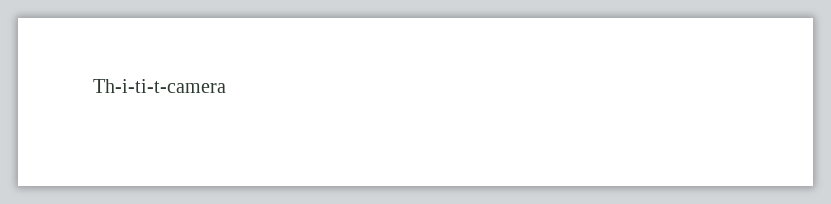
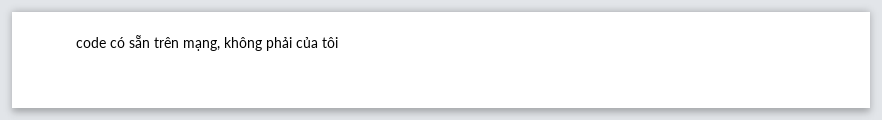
- Th-i-ti-t-camera
+ code có sẵn trên mạng, không phải của tôi

